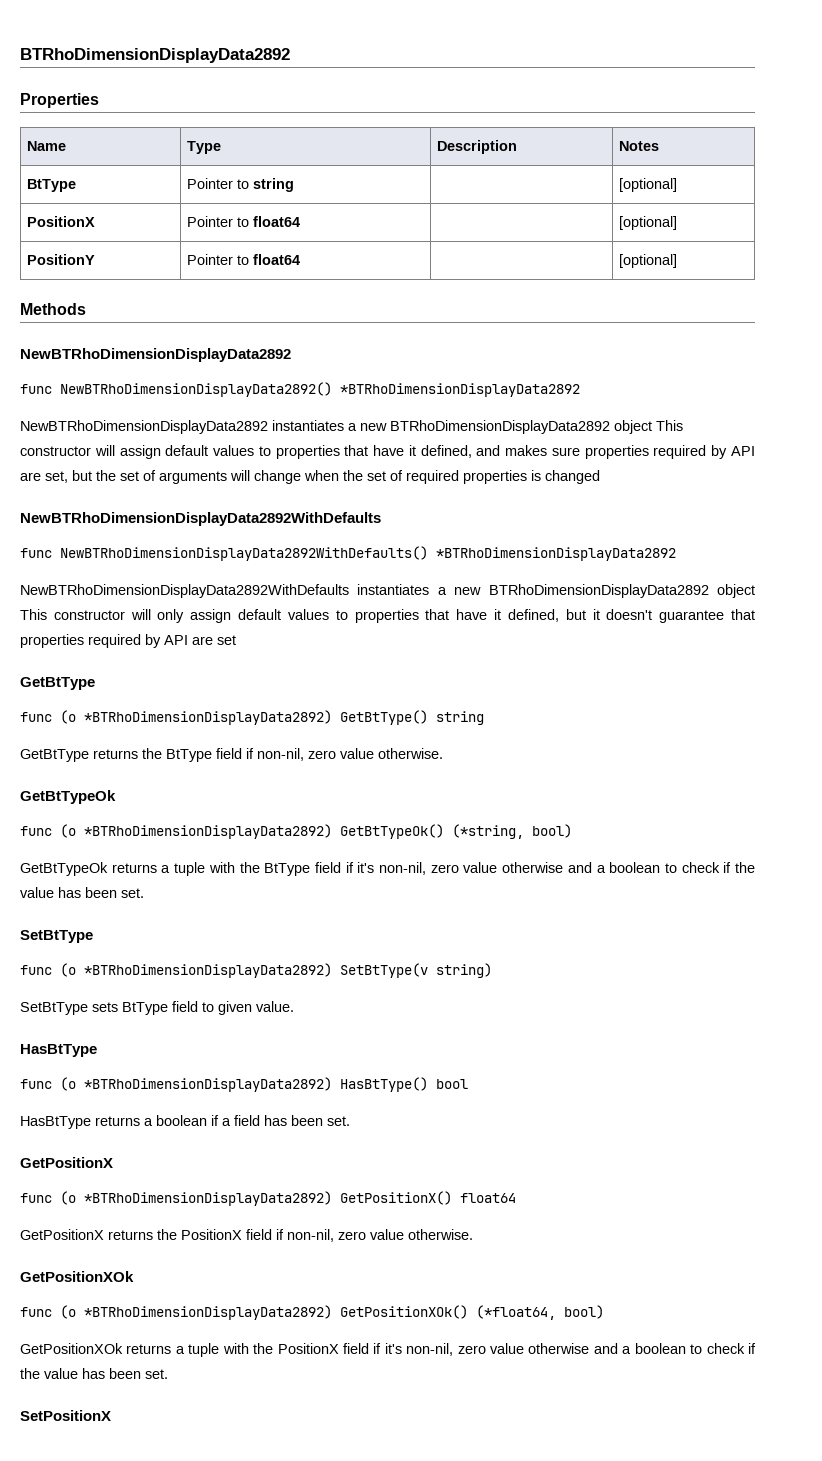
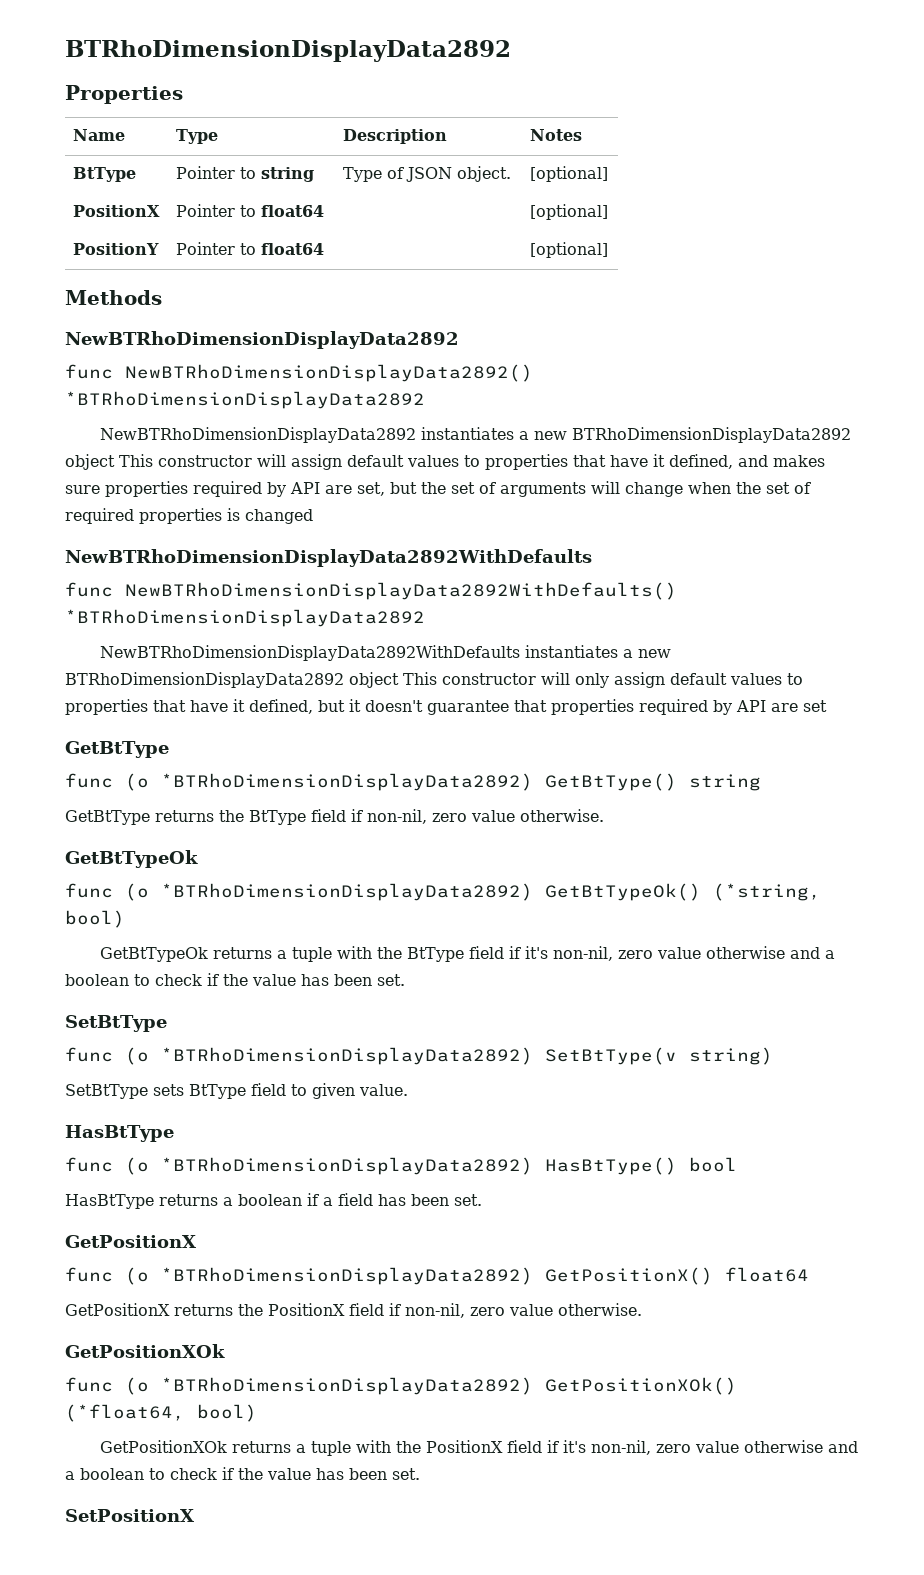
- BtType | Pointer to string | | [optional]
+ BtType | Pointer to string | Type of JSON object. | [optional]

